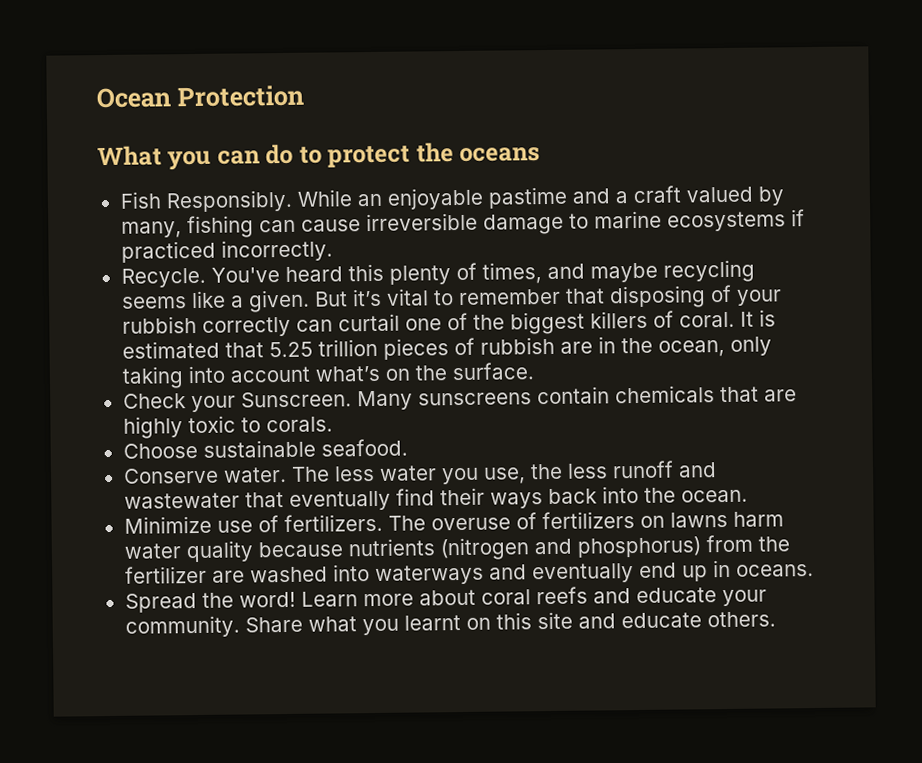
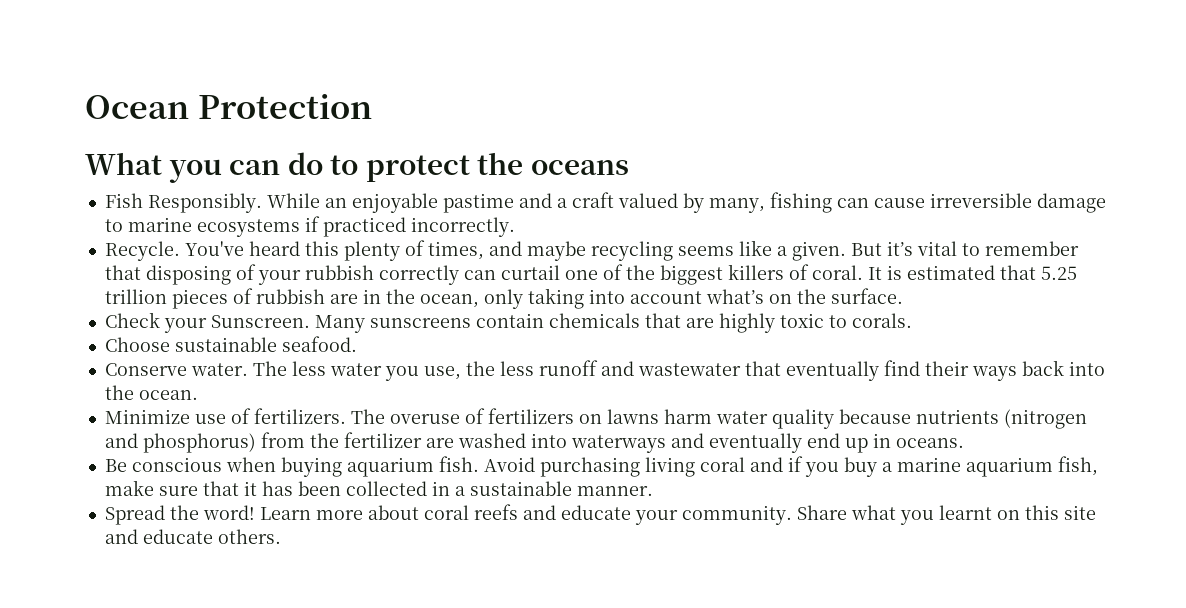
+ Be conscious when buying aquarium fish. Avoid purchasing living coral and if you buy a marine aquarium fish, make sure that it has been collected in a sustainable manner.

